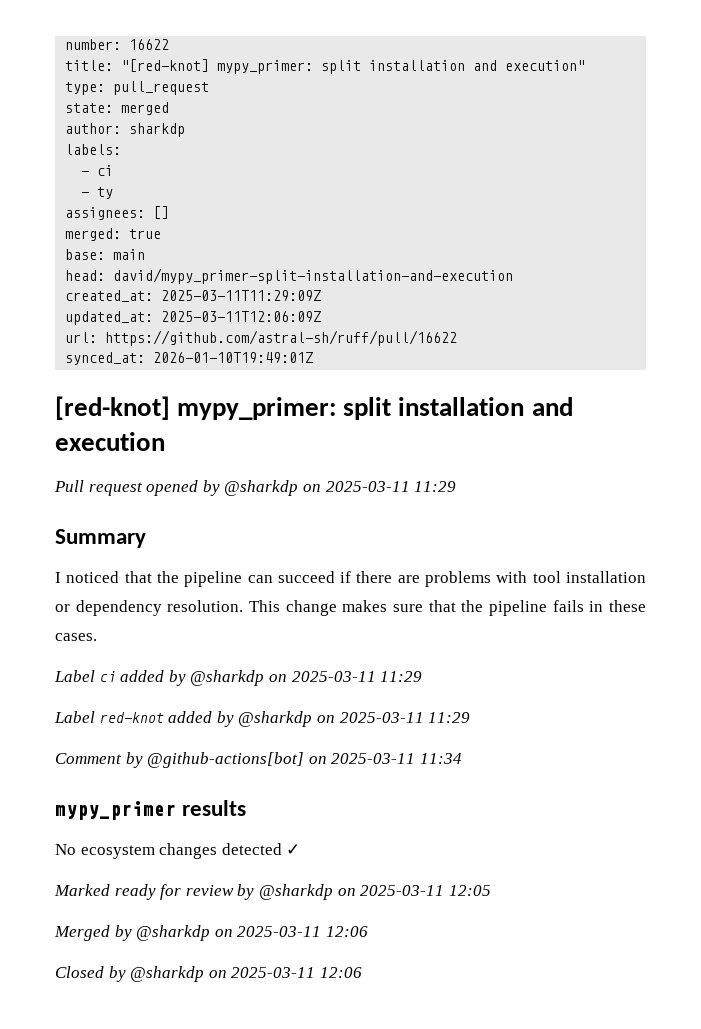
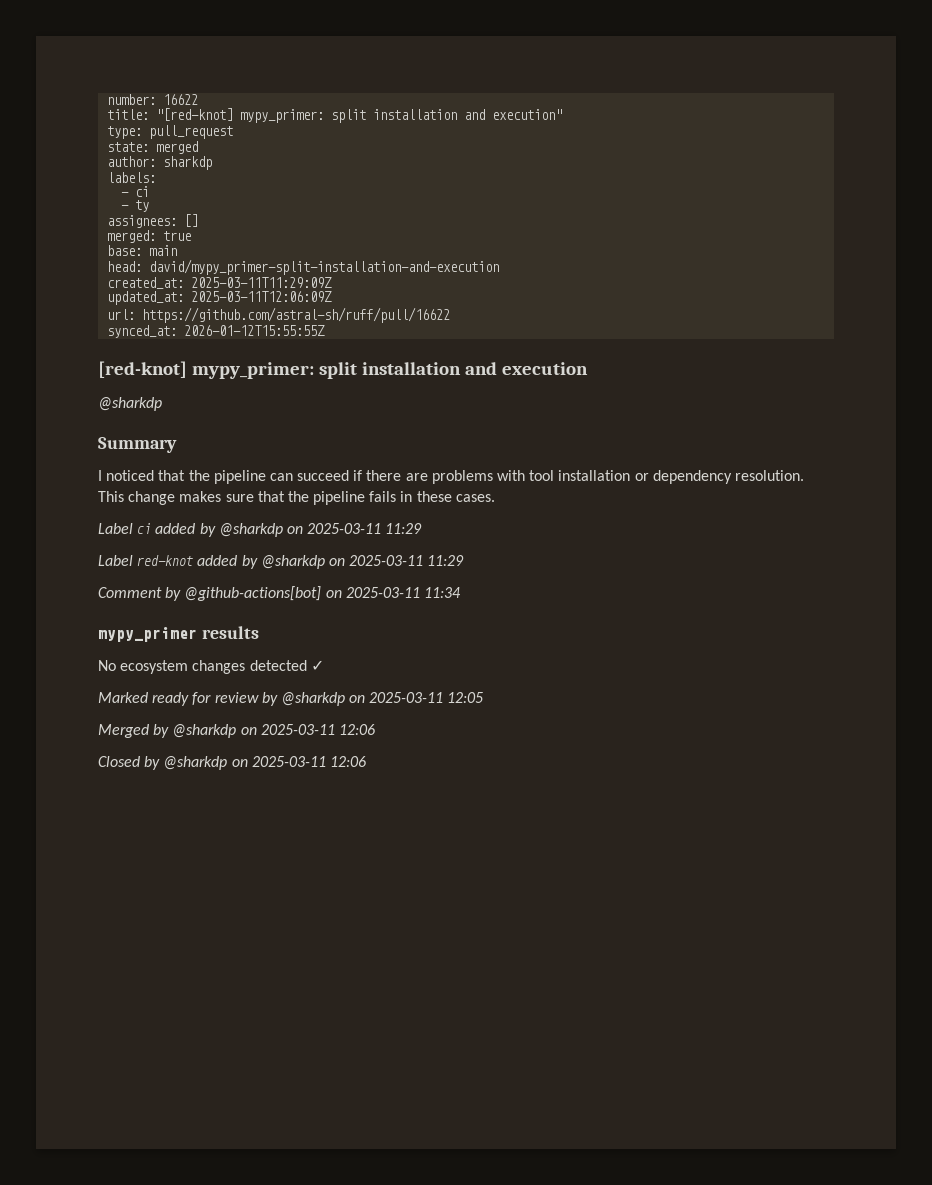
- synced_at: 2026-01-10T19:49:01Z
+ synced_at: 2026-01-12T15:55:55Z
  [red-knot] mypy_primer: split installation and execution
- Pull request opened by @sharkdp on 2025-03-11 11:29
+ @sharkdp

